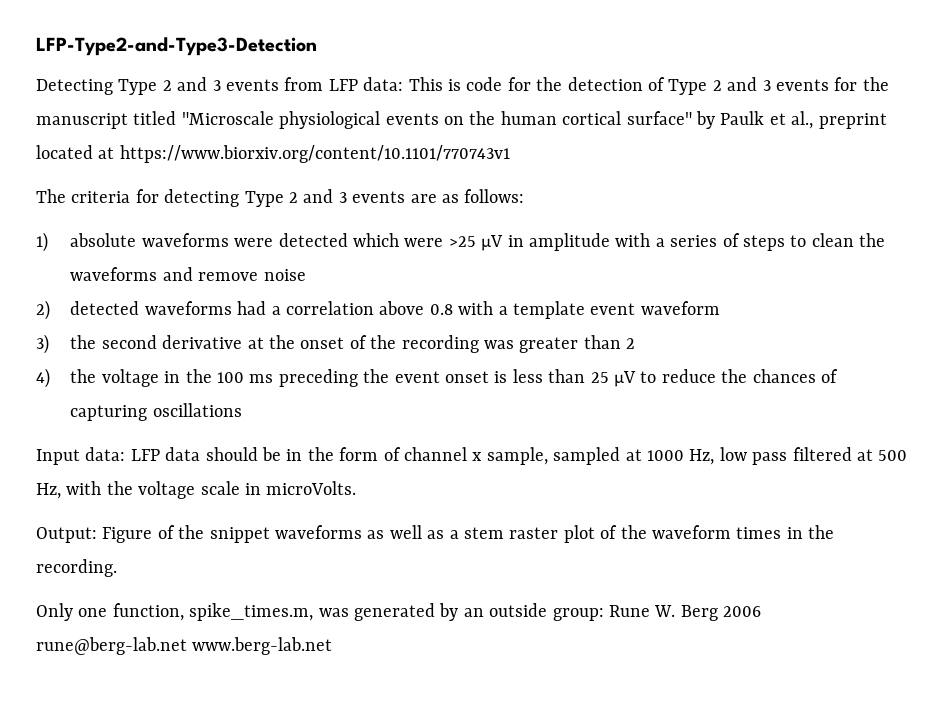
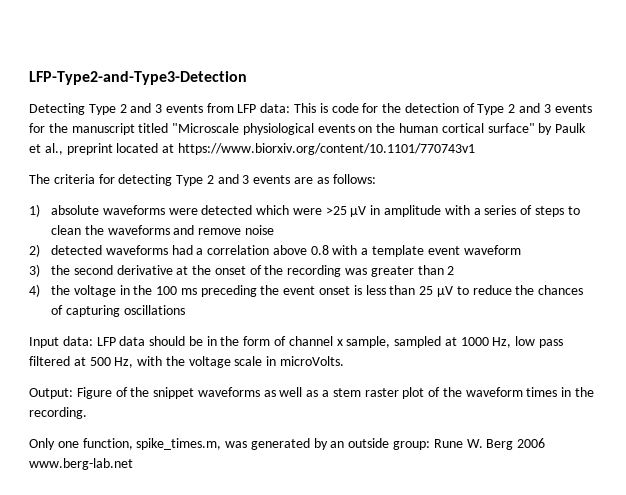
- Only one function, spike_times.m, was generated by an outside group: Rune W. Berg 2006 rune@berg-lab.net www.berg-lab.net
+ Only one function, spike_times.m, was generated by an outside group: Rune W. Berg 2006 www.berg-lab.net

